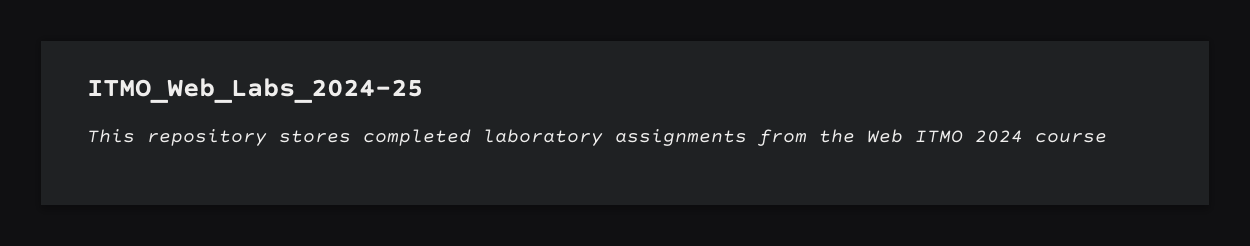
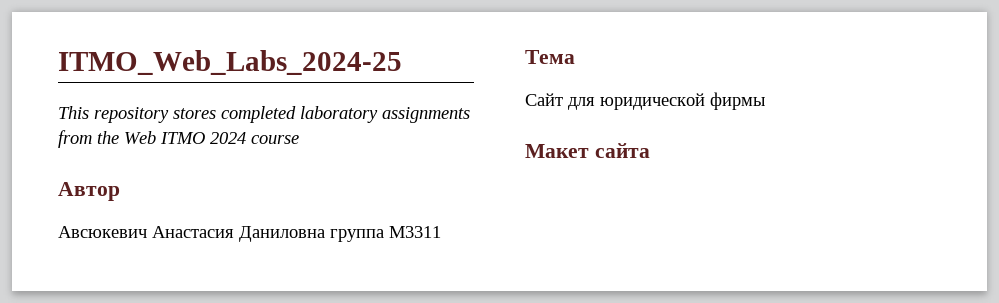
+ Автор
+ Авсюкевич Анастасия Даниловна группа М3311
+ Тема
+ Сайт для юридической фирмы
+ Макет сайта

